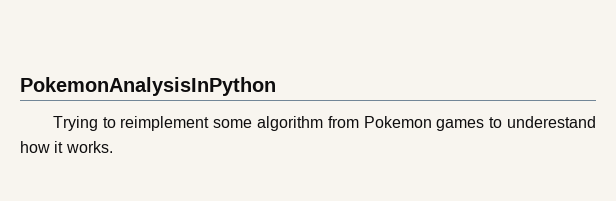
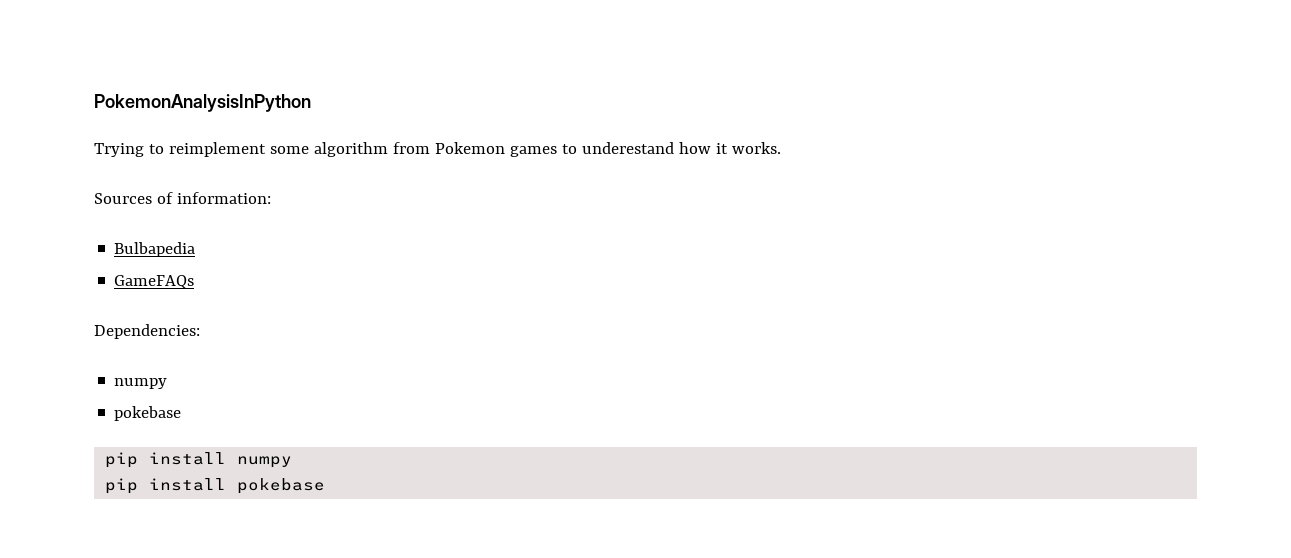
+ Sources of information:
+ Bulbapedia
+ GameFAQs
+ Dependencies:
+ numpy
+ pokebase
+ pip install numpy
+ pip install pokebase

